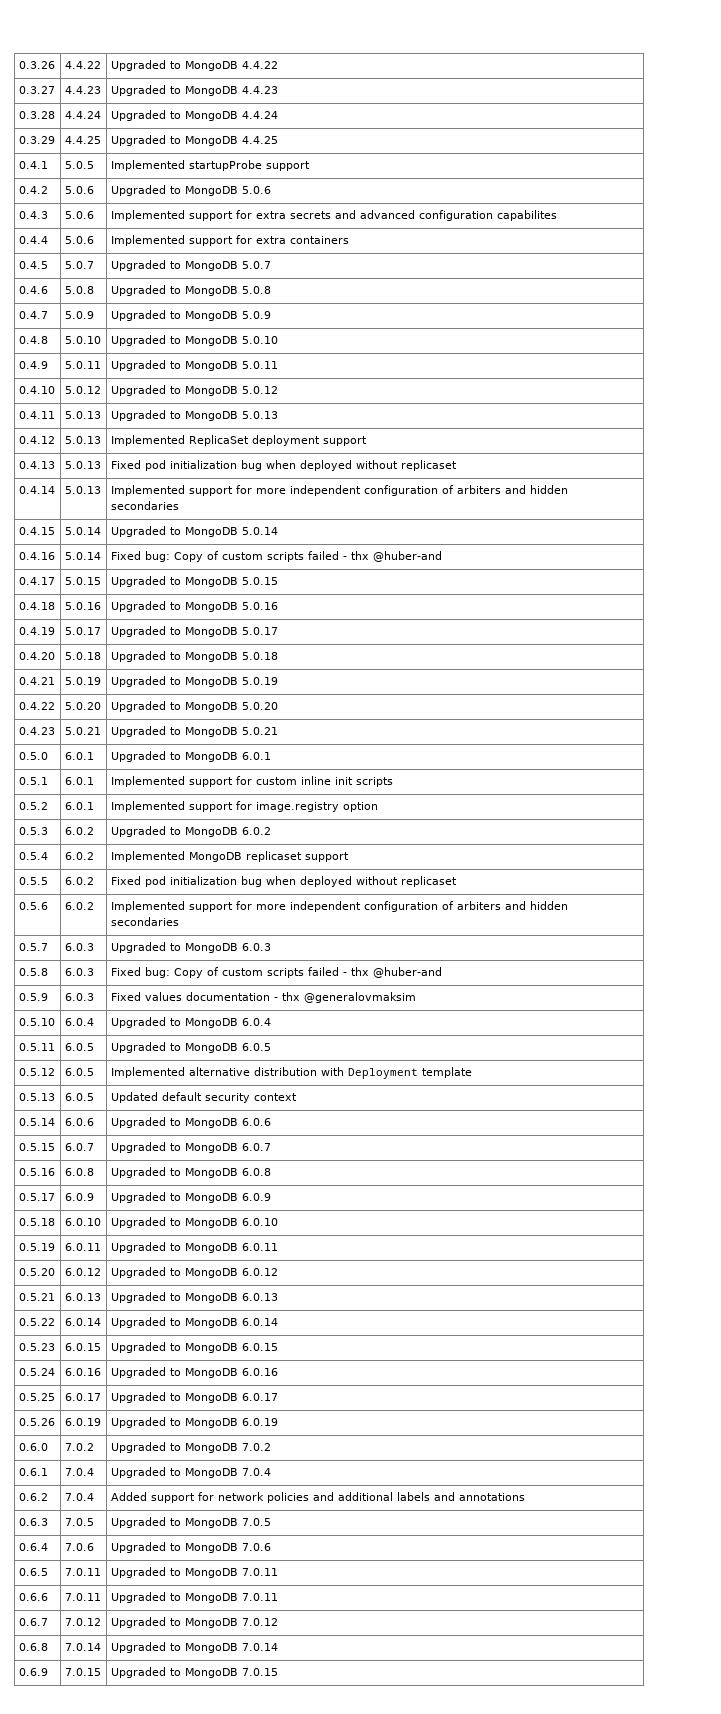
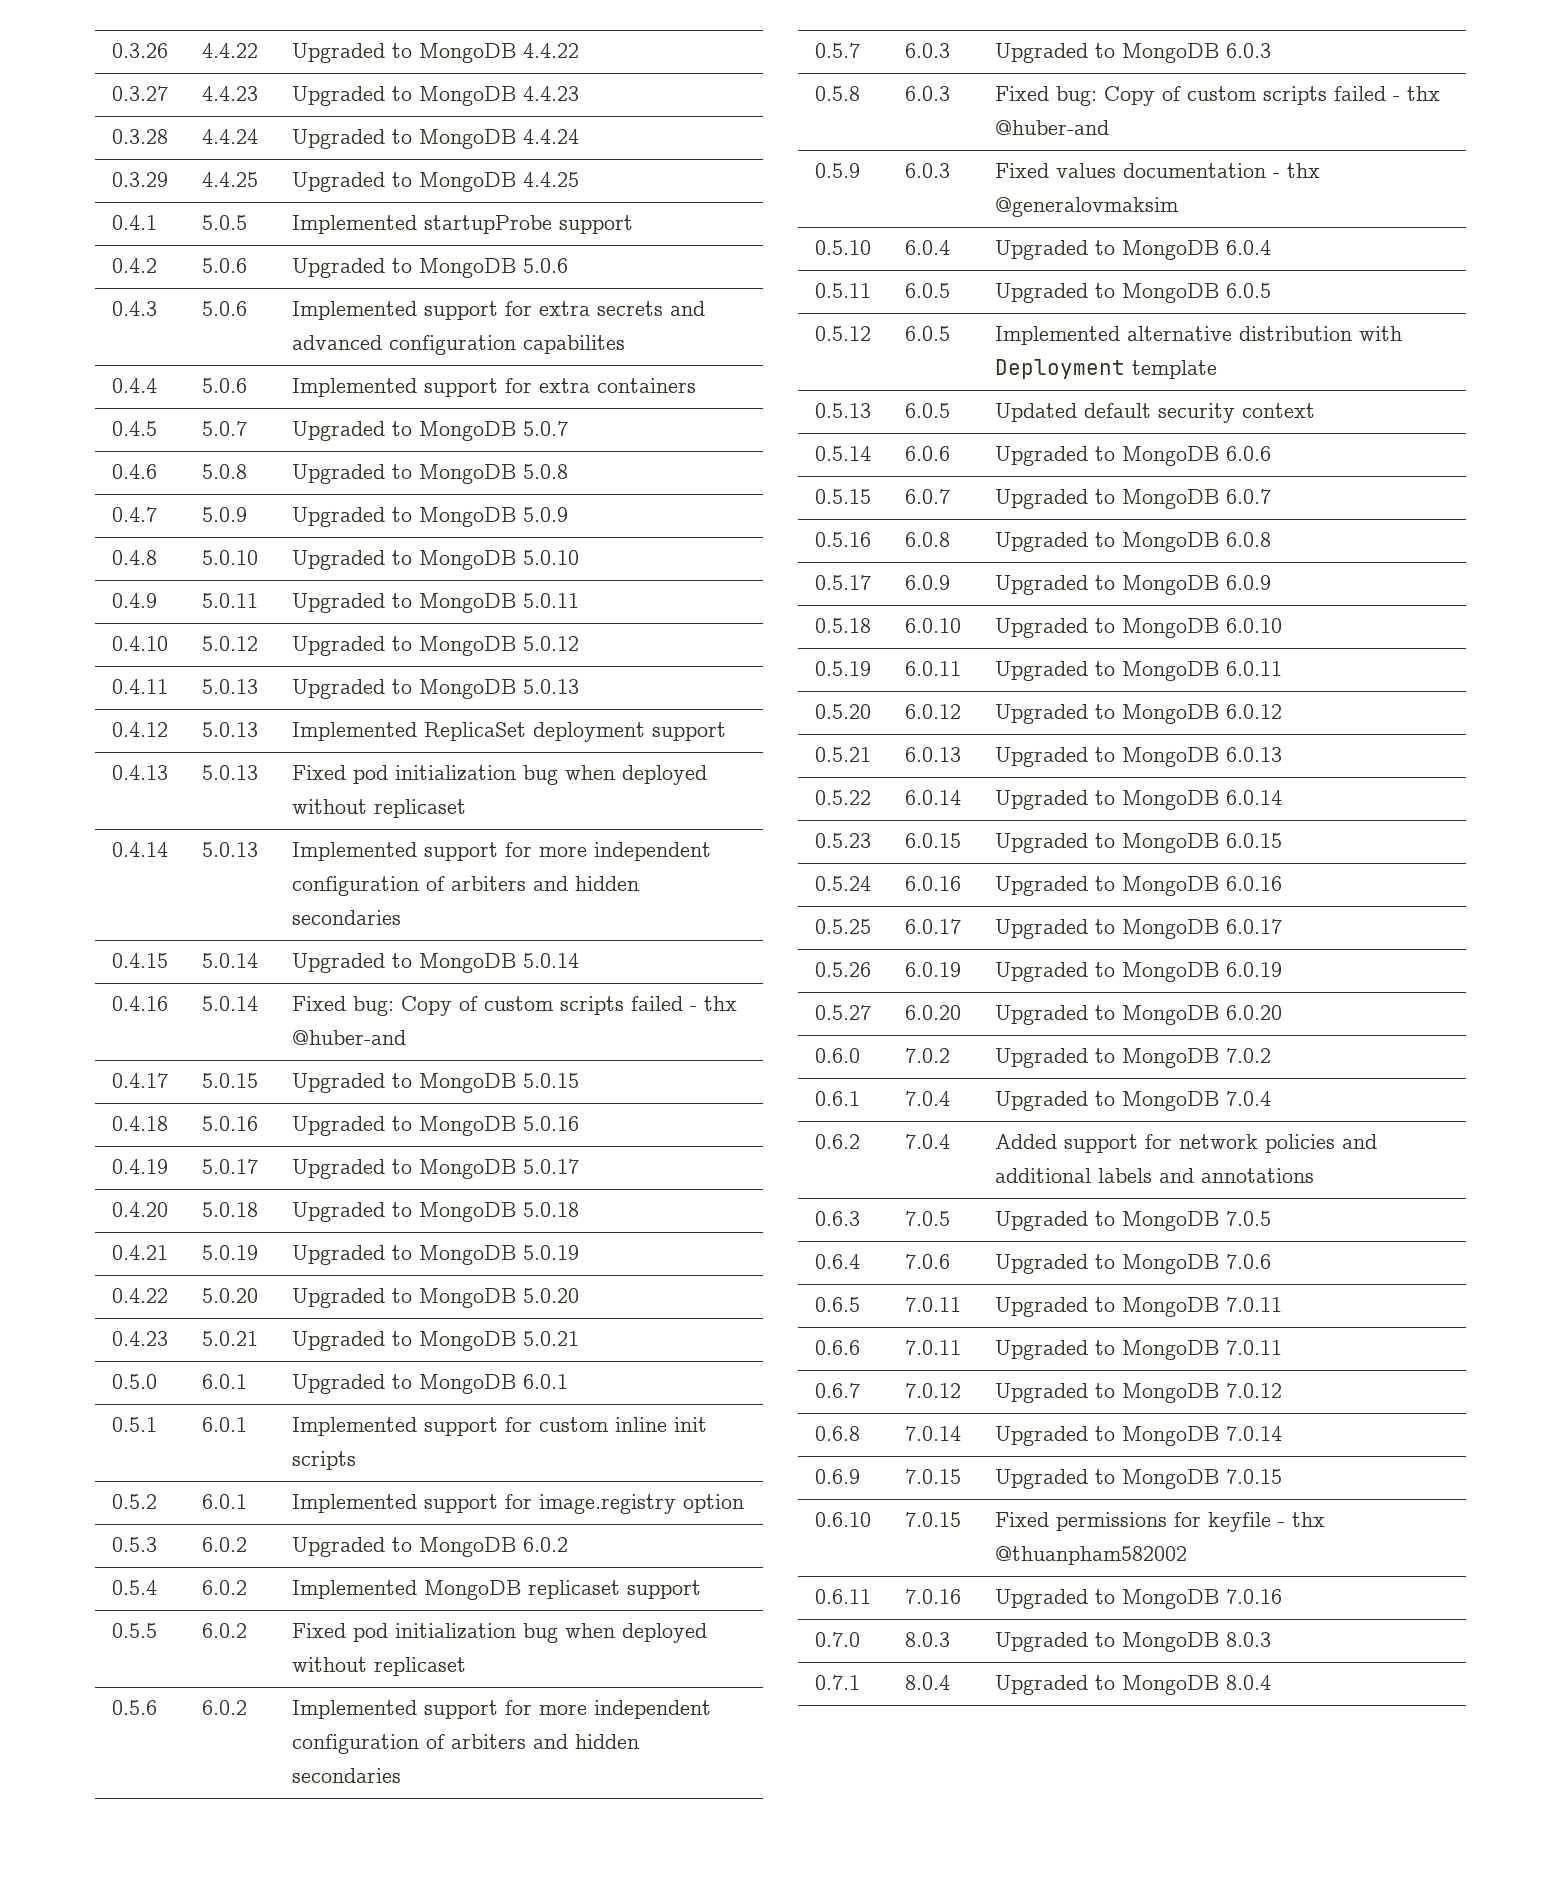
+ 0.5.27 | 6.0.20 | Upgraded to MongoDB 6.0.20
+ 0.6.10 | 7.0.15 | Fixed permissions for keyfile - thx @thuanpham582002
+ 0.6.11 | 7.0.16 | Upgraded to MongoDB 7.0.16
+ 0.7.0 | 8.0.3 | Upgraded to MongoDB 8.0.3
+ 0.7.1 | 8.0.4 | Upgraded to MongoDB 8.0.4

